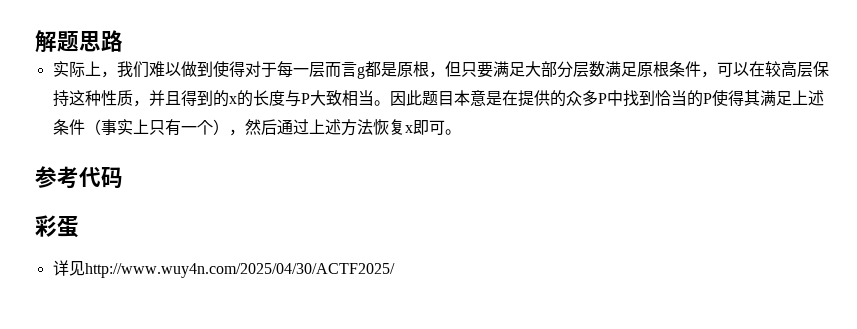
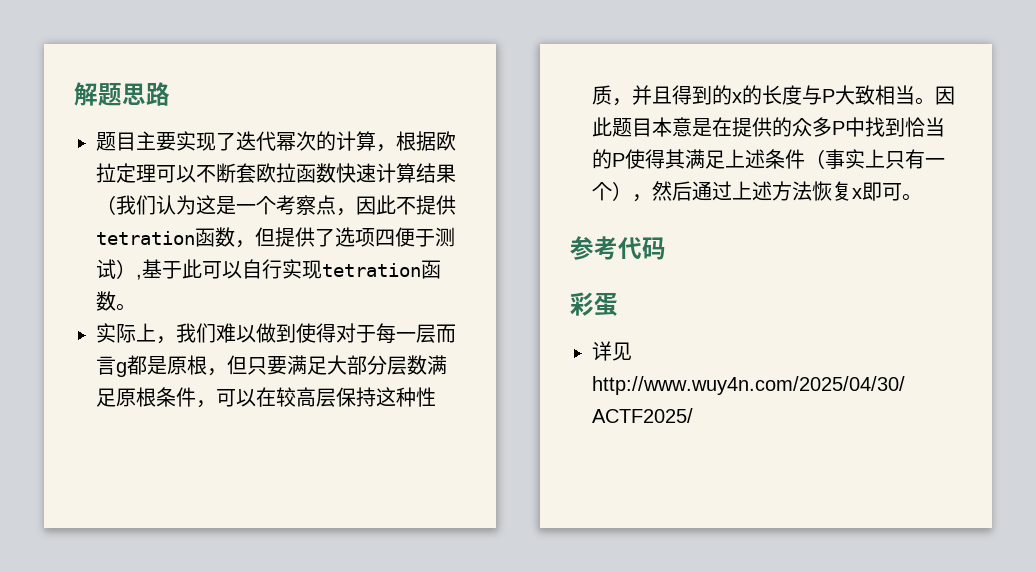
+ 题目主要实现了迭代幂次的计算，根据欧拉定理可以不断套欧拉函数快速计算结果（我们认为这是一个考察点，因此不提供tetration函数，但提供了选项四便于测试）,基于此可以自行实现tetration函数。

